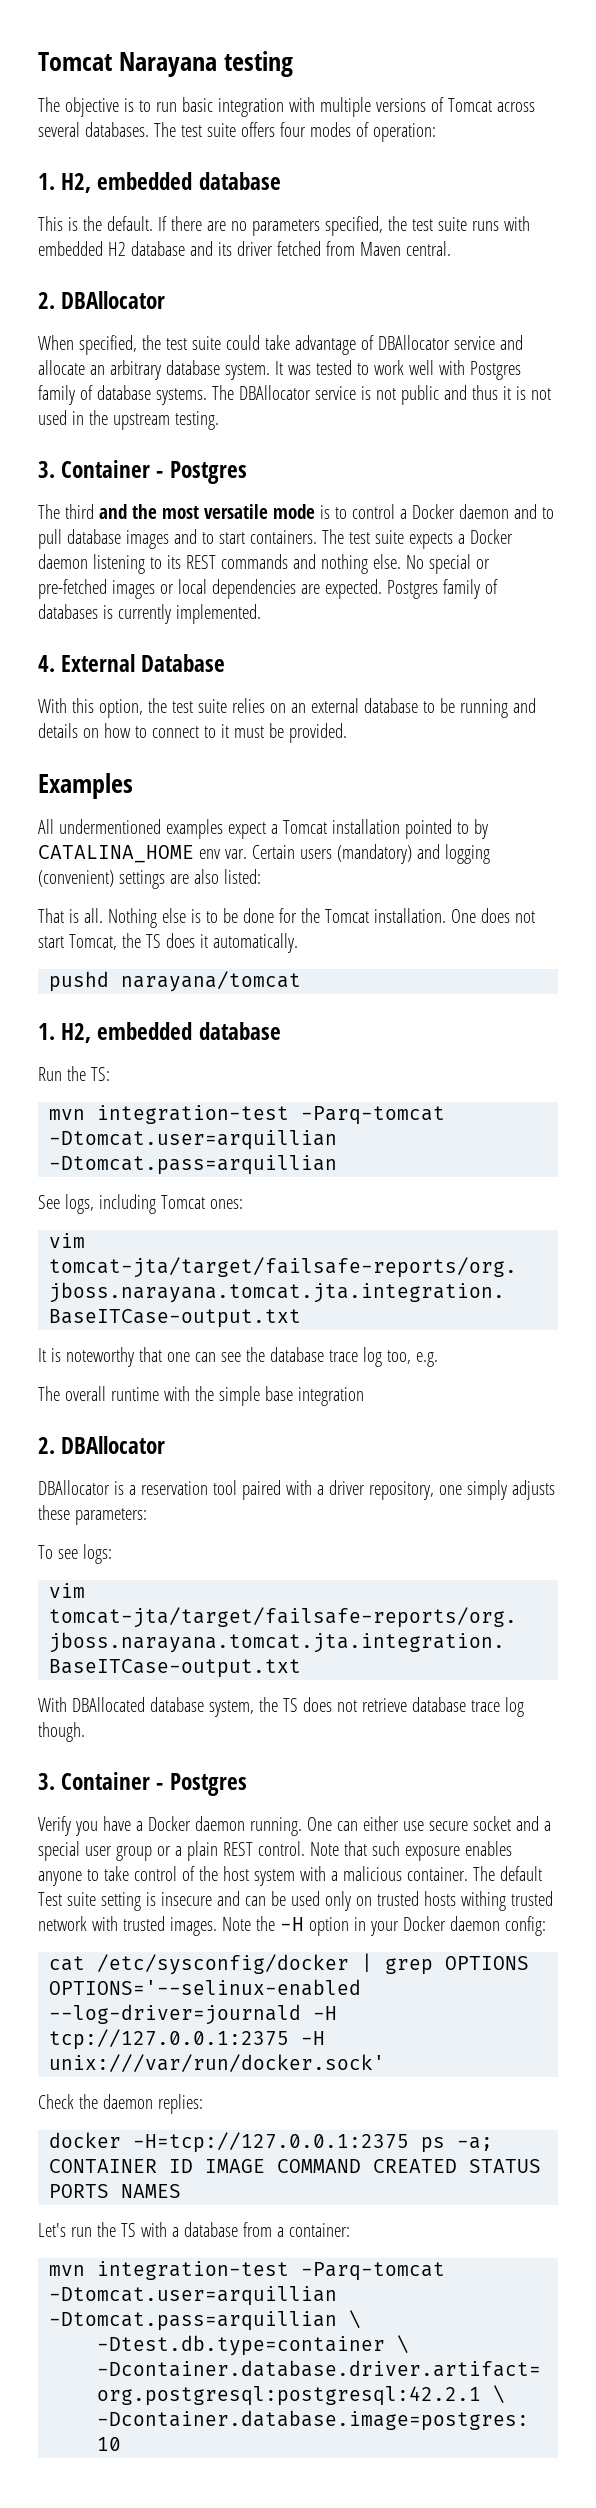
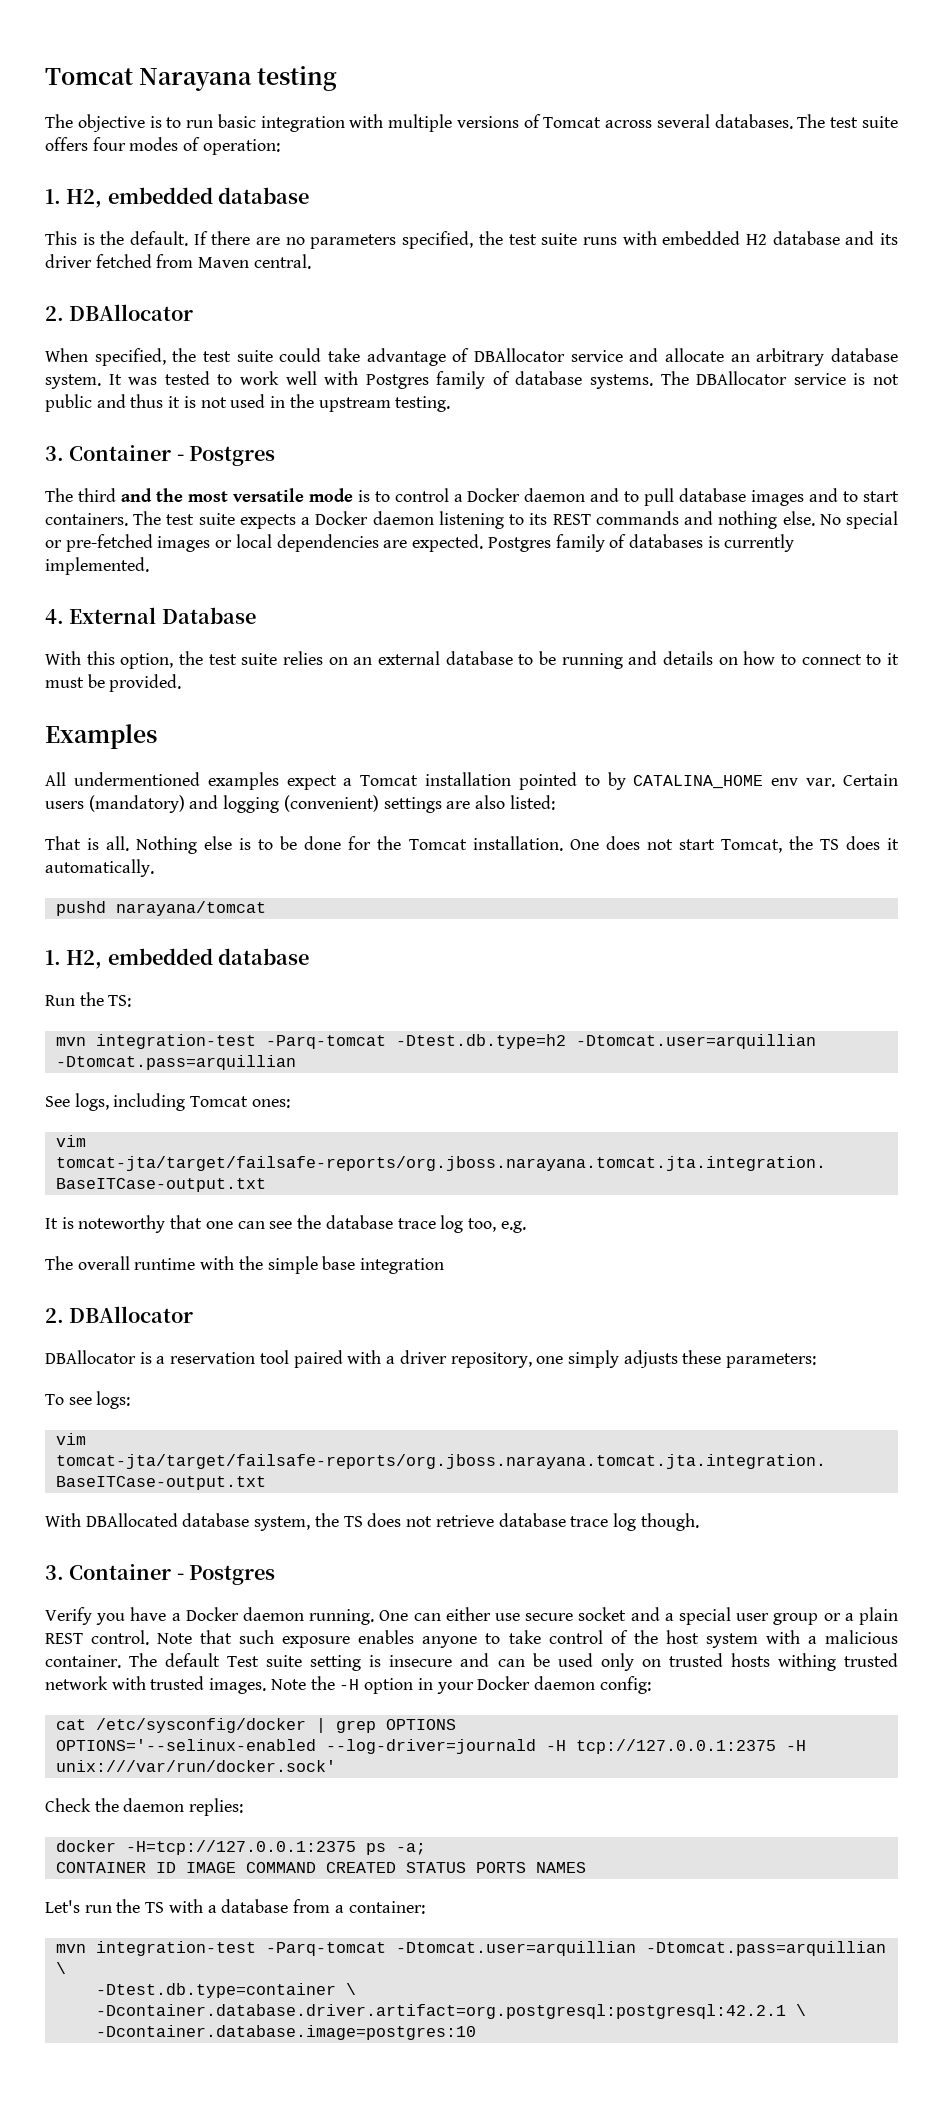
  Run the TS:
- mvn integration-test -Parq-tomcat -Dtomcat.user=arquillian -Dtomcat.pass=arquillian
+ mvn integration-test -Parq-tomcat -Dtest.db.type=h2 -Dtomcat.user=arquillian -Dtomcat.pass=arquillian

